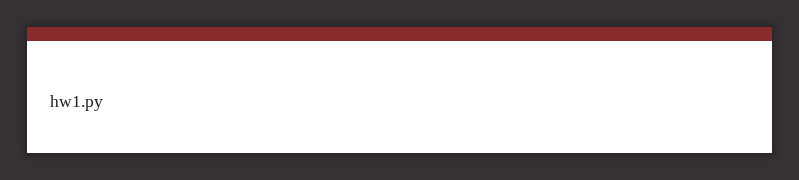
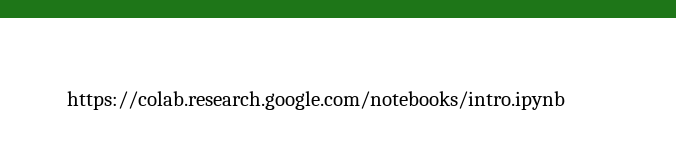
- hw1.py
+ https://colab.research.google.com/notebooks/intro.ipynb

